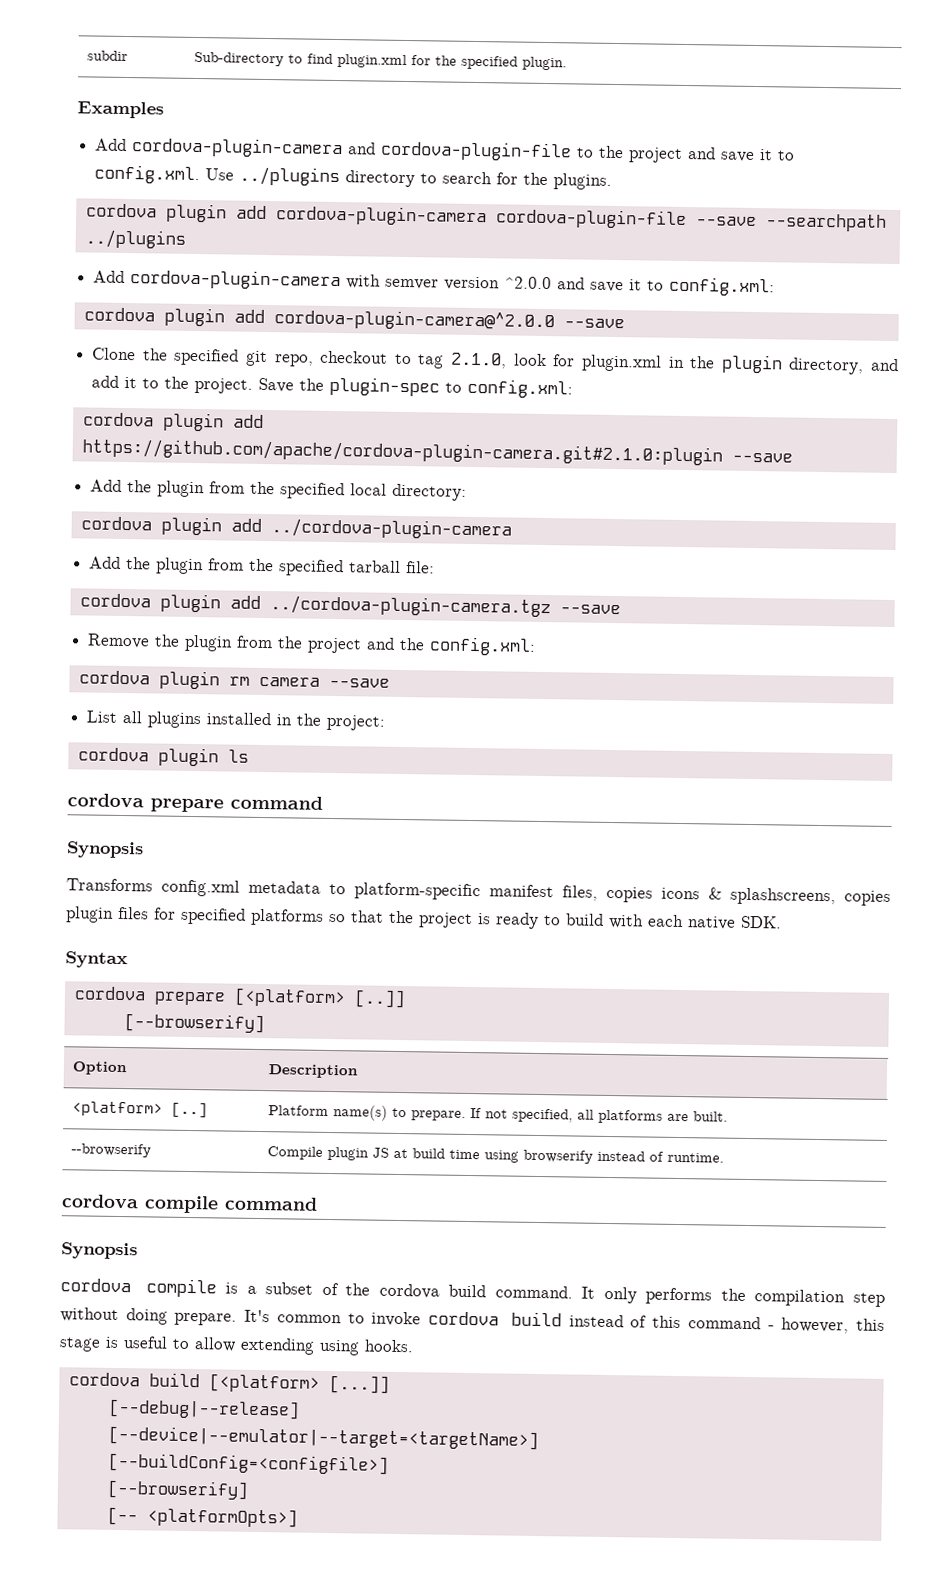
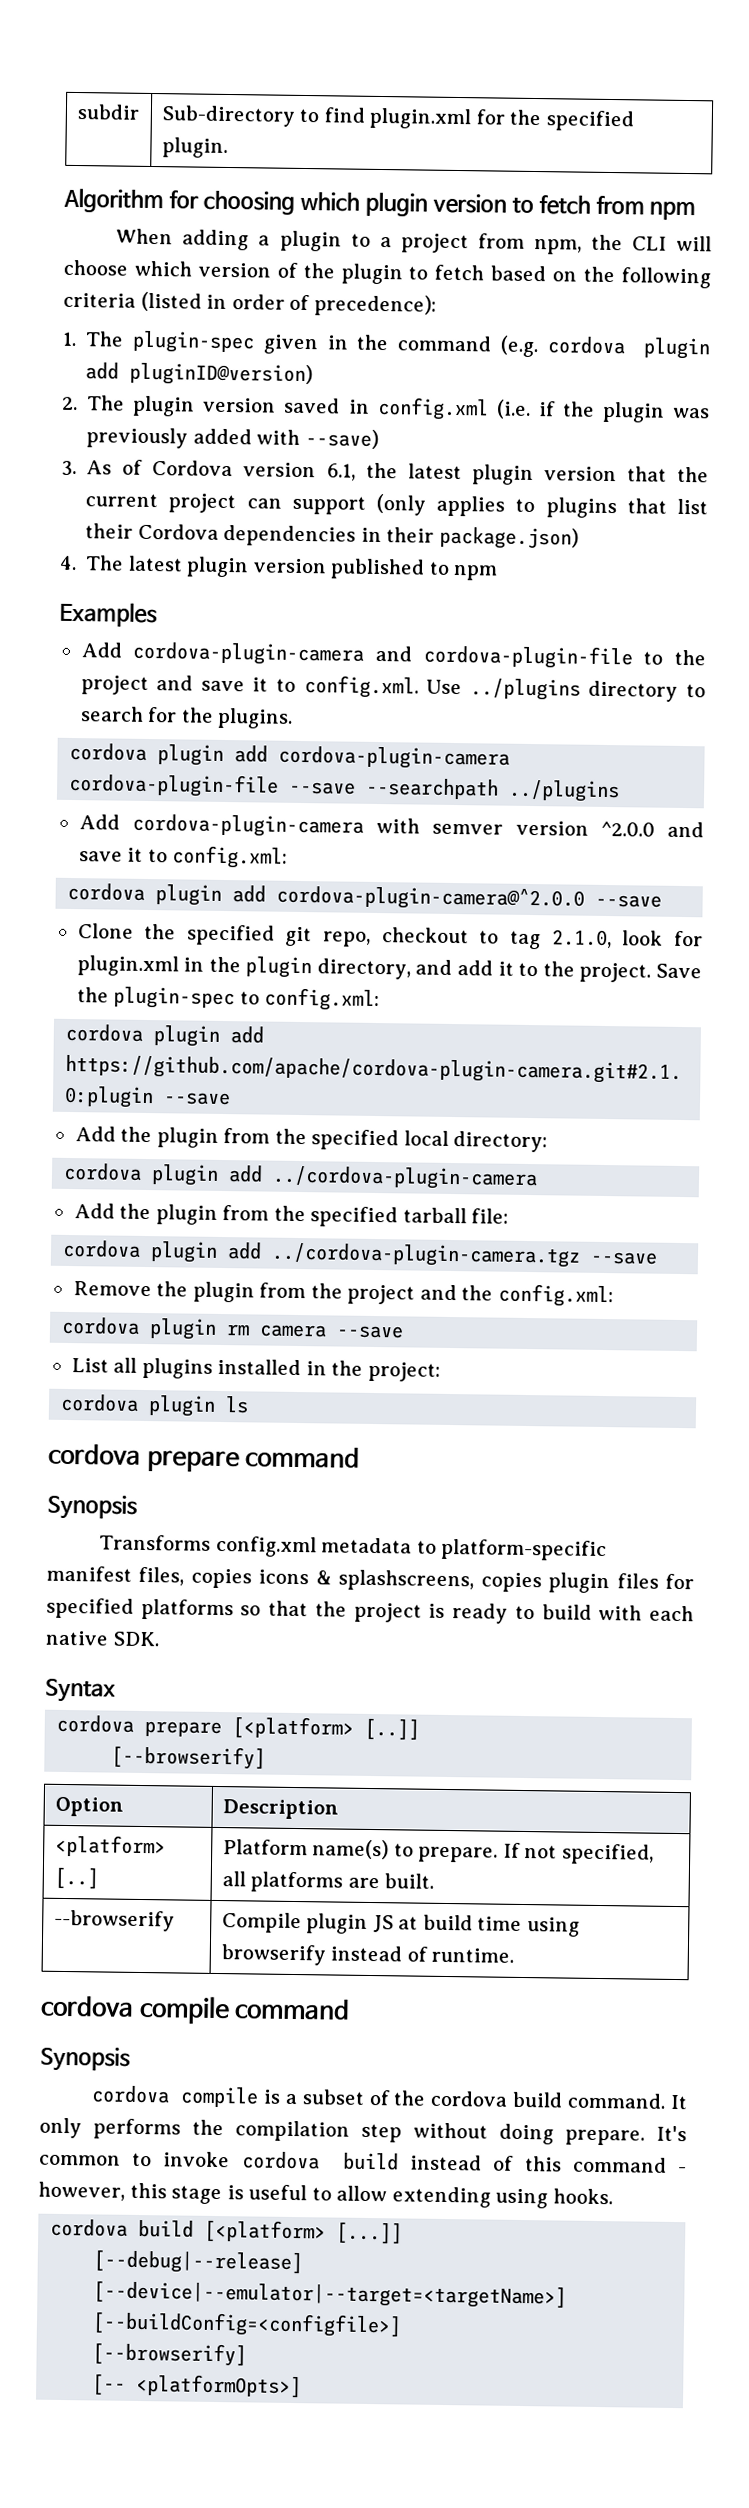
+ Algorithm for choosing which plugin version to fetch from npm
+ When adding a plugin to a project from npm, the CLI will choose which version of the plugin to fetch based on the following criteria (listed in order of precedence):
+ 1. The plugin-spec given in the command (e.g. cordova plugin add pluginID@version)
+ 2. The plugin version saved in config.xml (i.e. if the plugin was previously added with --save)
+ 3. As of Cordova version 6.1, the latest plugin version that the current project can support (only applies to plugins that list their Cordova dependencies in their package.json)
+ 4. The latest plugin version published to npm

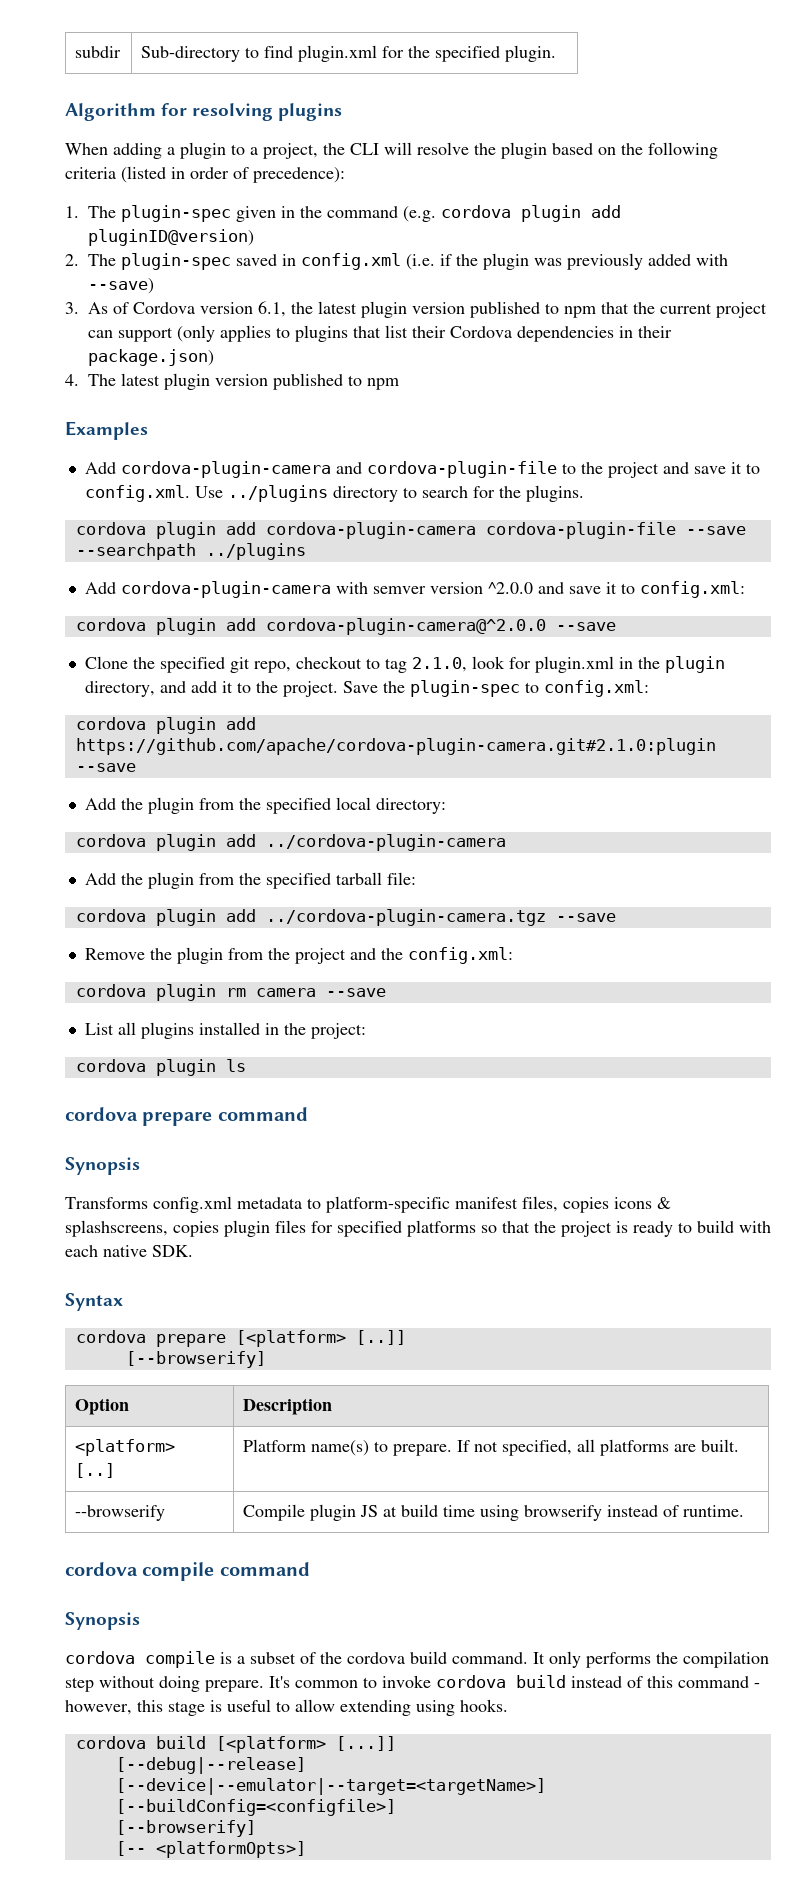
- Algorithm for choosing which plugin version to fetch from npm
+ Algorithm for resolving plugins
- When adding a plugin to a project from npm, the CLI will choose which version of the plugin to fetch based on the following criteria (listed in order of precedence):
+ When adding a plugin to a project, the CLI will resolve the plugin based on the following criteria (listed in order of precedence):
- 2. The plugin version saved in config.xml (i.e. if the plugin was previously added with --save)
+ 2. The plugin-spec saved in config.xml (i.e. if the plugin was previously added with --save)
- 3. As of Cordova version 6.1, the latest plugin version that the current project can support (only applies to plugins that list their Cordova dependencies in their package.json)
+ 3. As of Cordova version 6.1, the latest plugin version published to npm that the current project can support (only applies to plugins that list their Cordova dependencies in their package.json)

